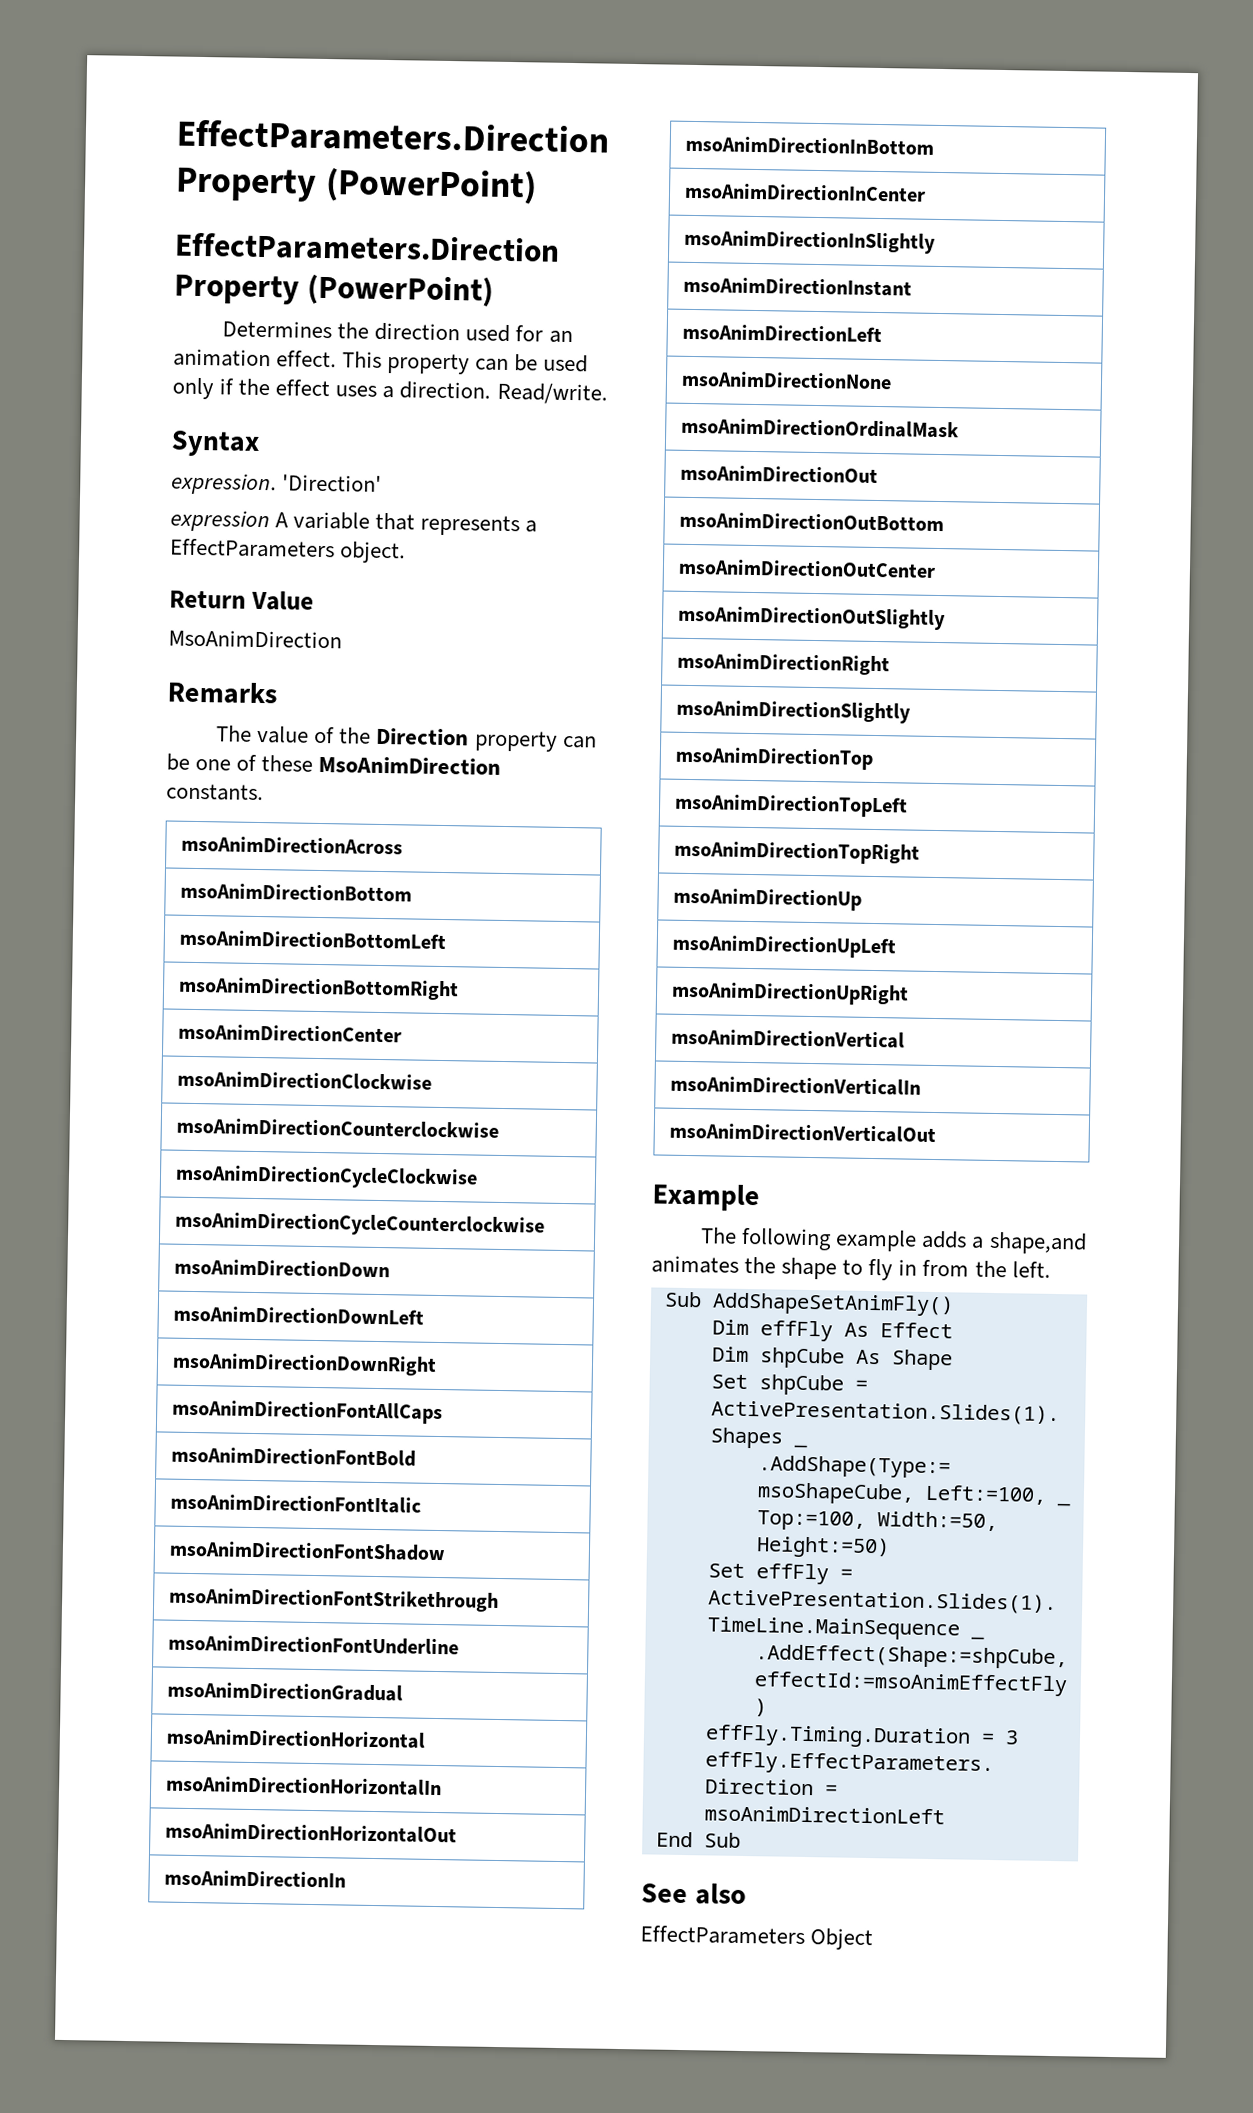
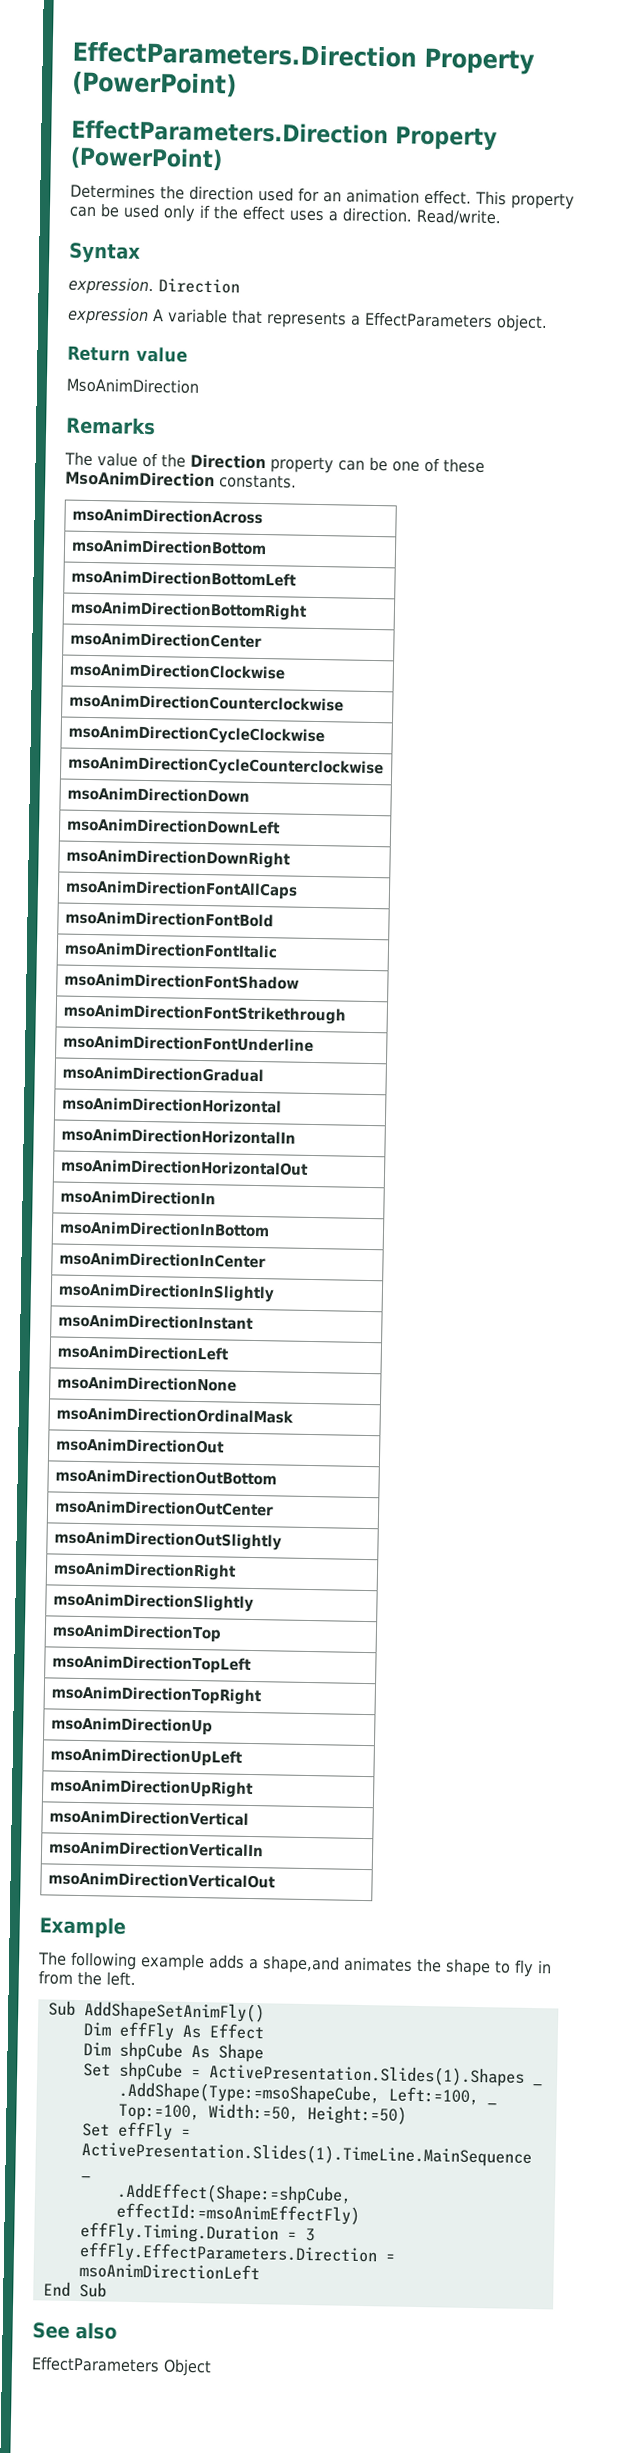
- expression. 'Direction'
+ expression. Direction
- Return Value
+ Return value

